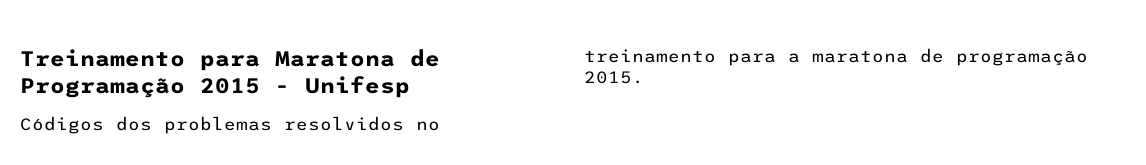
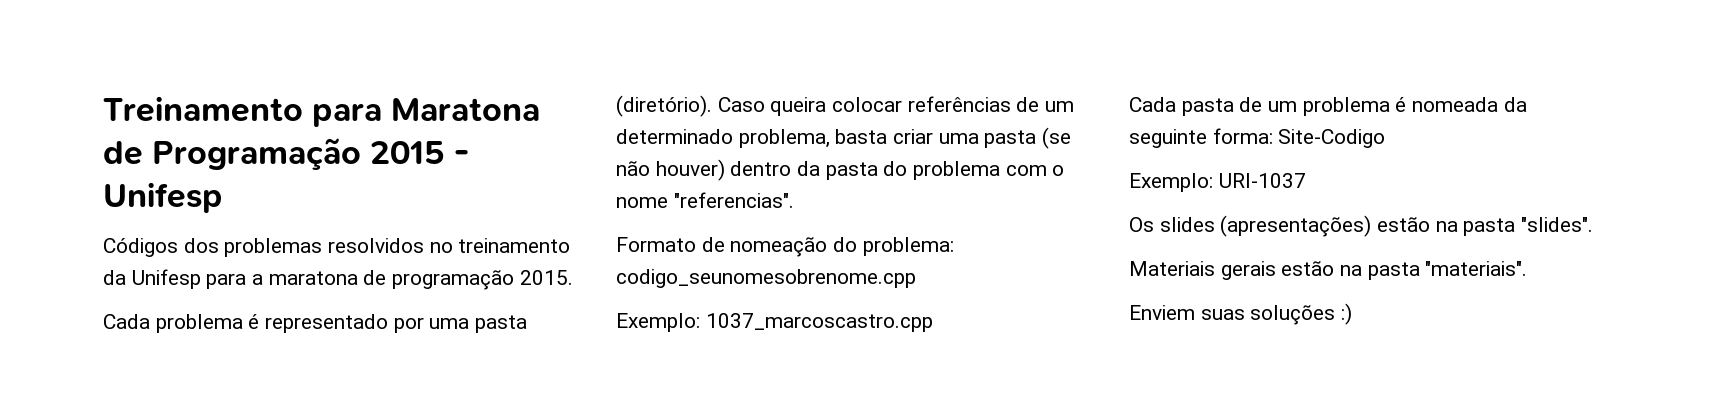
- Códigos dos problemas resolvidos no treinamento para a maratona de programação 2015.
+ Códigos dos problemas resolvidos no treinamento da Unifesp para a maratona de programação 2015.
+ Cada problema é representado por uma pasta (diretório). Caso queira colocar referências de um determinado problema, basta criar uma pasta (se não houver) dentro da pasta do problema com o nome "referencias".
+ Formato de nomeação do problema: codigo_seunomesobrenome.cpp
+ Exemplo: 1037_marcoscastro.cpp
+ Cada pasta de um problema é nomeada da seguinte forma: Site-Codigo
+ Exemplo: URI-1037
+ Os slides (apresentações) estão na pasta "slides".
+ Materiais gerais estão na pasta "materiais".
+ Enviem suas soluções :)

